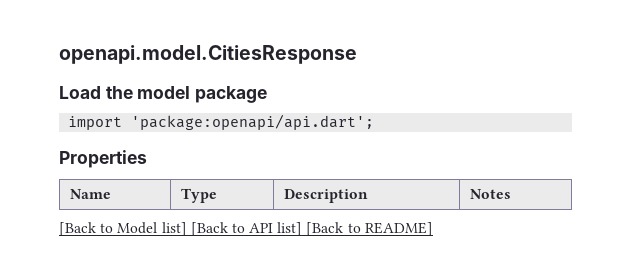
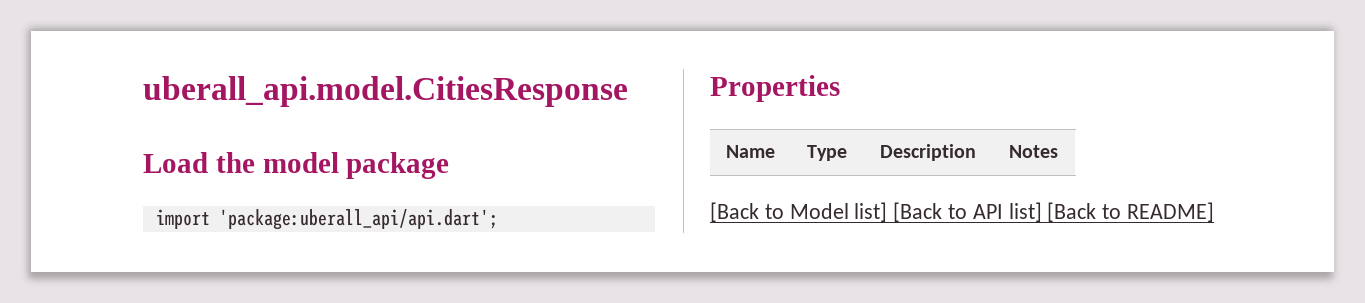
- openapi.model.CitiesResponse
+ uberall_api.model.CitiesResponse
- import 'package:openapi/api.dart';
+ import 'package:uberall_api/api.dart';

